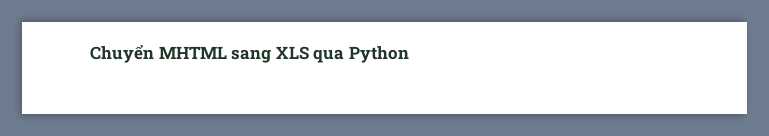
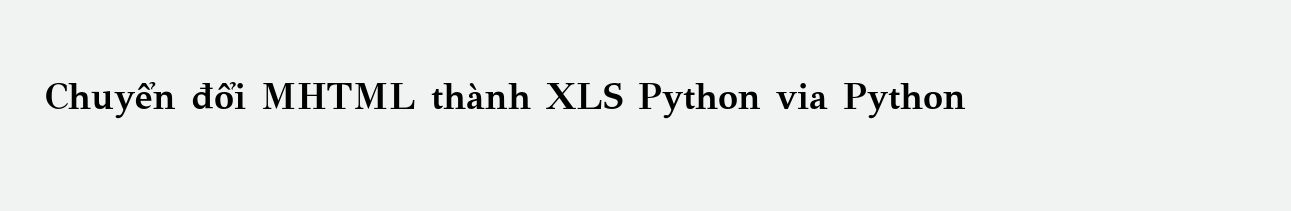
- Chuyển MHTML sang XLS qua Python
+ Chuyển đổi MHTML thành XLS Python via Python

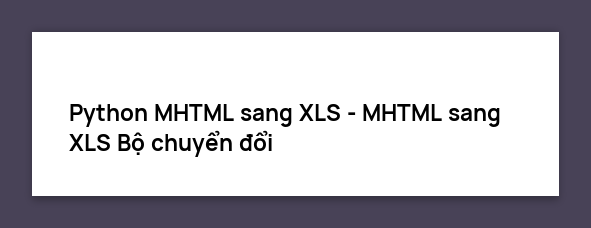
- Chuyển đổi MHTML thành XLS Python via Python
+ Python MHTML sang XLS - MHTML sang XLS Bộ chuyển đổi

